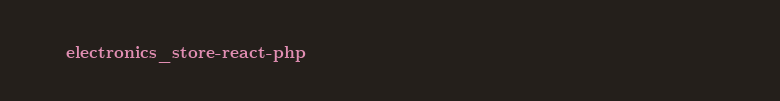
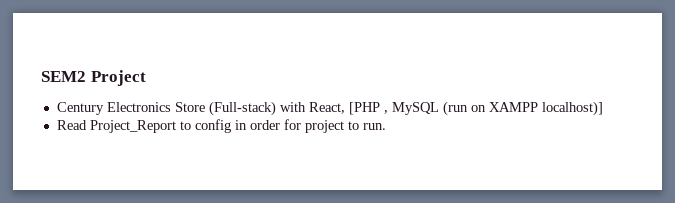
- electronics_store-react-php
+ SEM2 Project
+ Century Electronics Store (Full-stack) with React, [PHP , MySQL (run on XAMPP localhost)]
+ Read Project_Report to config in order for project to run.

